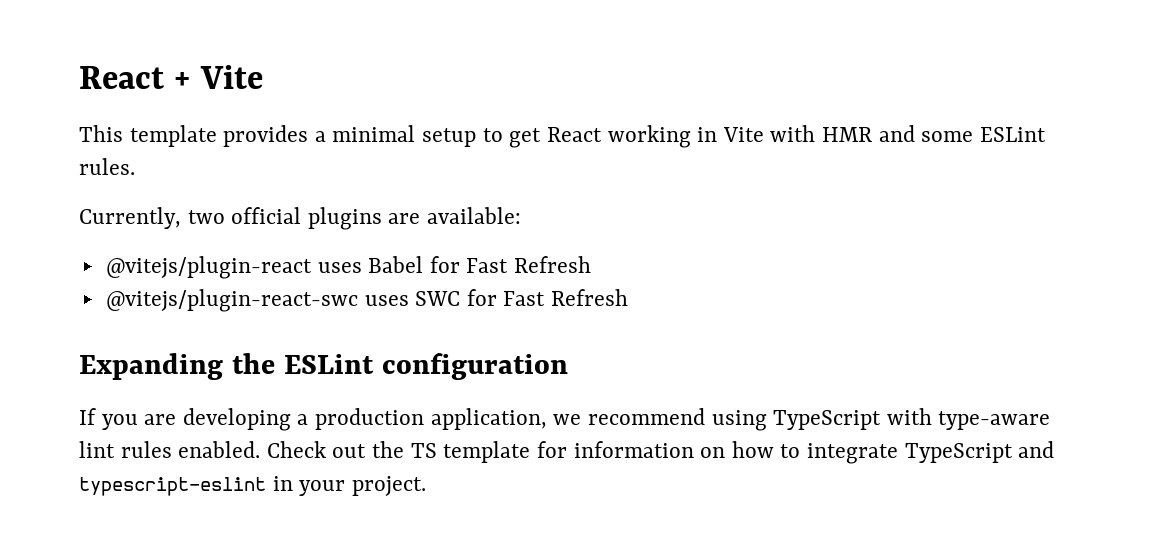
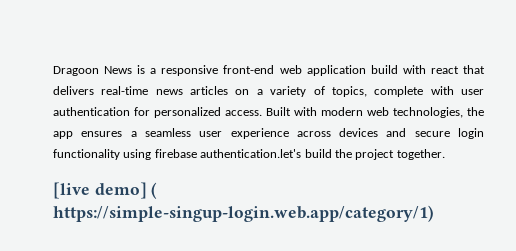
- React + Vite
- This template provides a minimal setup to get React working in Vite with HMR and some ESLint rules.
- Currently, two official plugins are available:
- @vitejs/plugin-react uses Babel for Fast Refresh
- @vitejs/plugin-react-swc uses SWC for Fast Refresh
- Expanding the ESLint configuration
- If you are developing a production application, we recommend using TypeScript with type-aware lint rules enabled. Check out the TS template for information on how to integrate TypeScript and typescript-eslint in your project.
+ Dragoon News is a responsive front-end web application build with react that delivers real-time news articles on a variety of topics, complete with user authentication for personalized access. Built with modern web technologies, the app ensures a seamless user experience across devices and secure login functionality using firebase authentication.let's build the project together.
+ [live demo] ( https://simple-singup-login.web.app/category/1)

